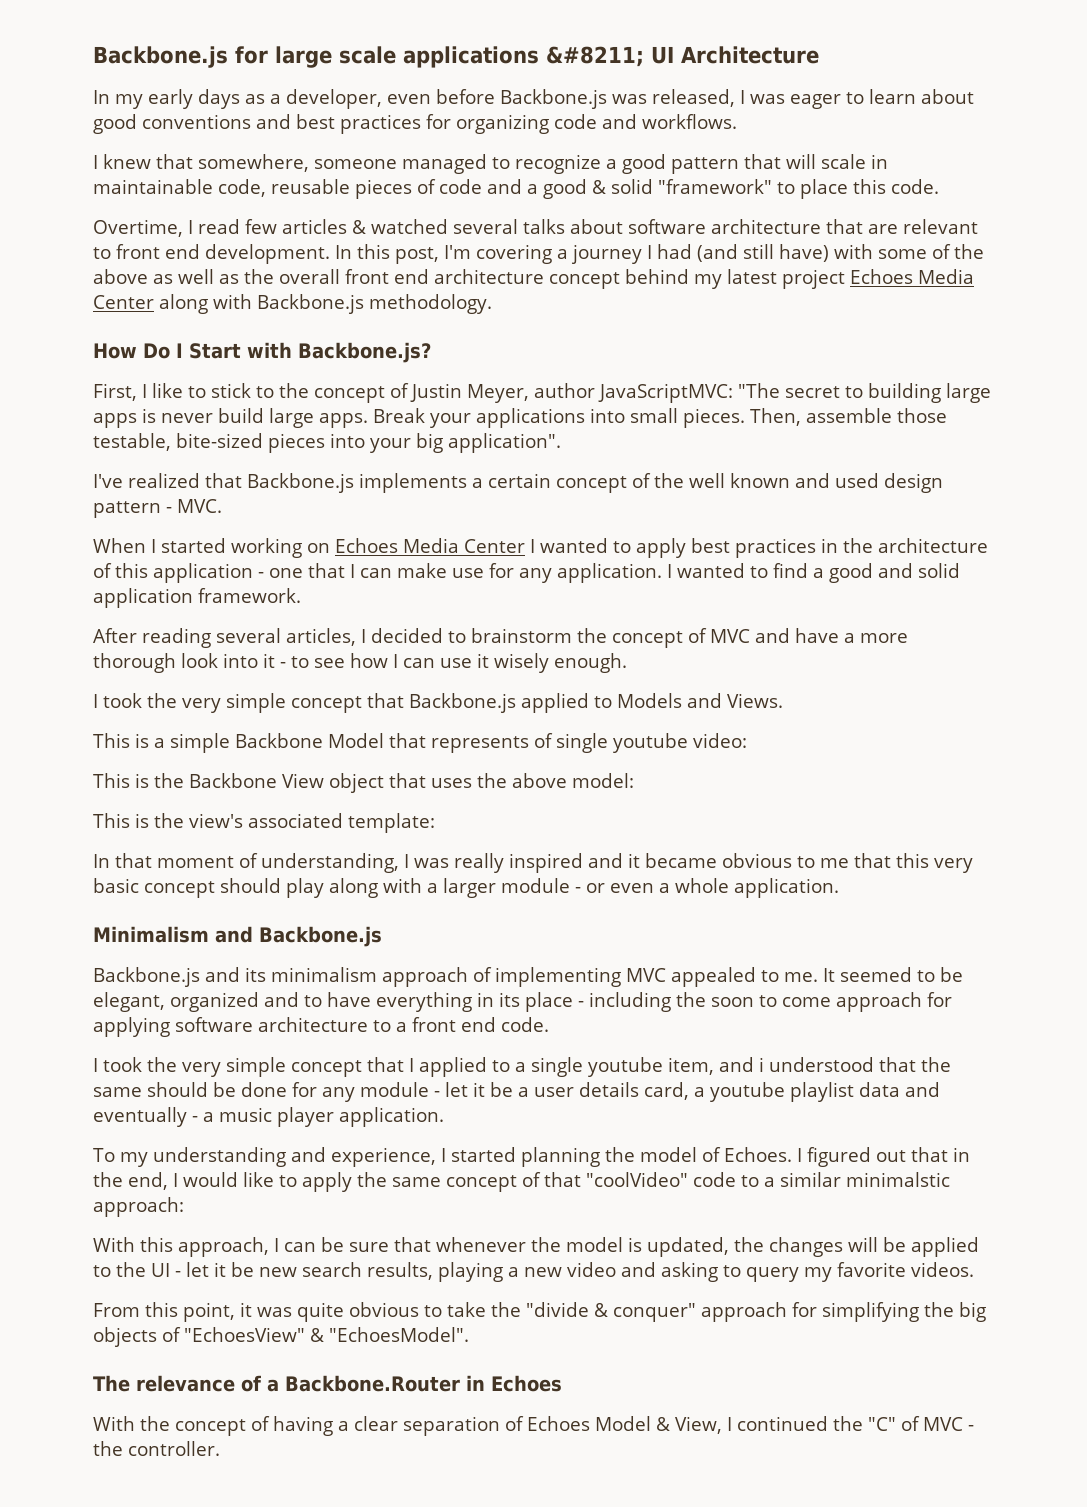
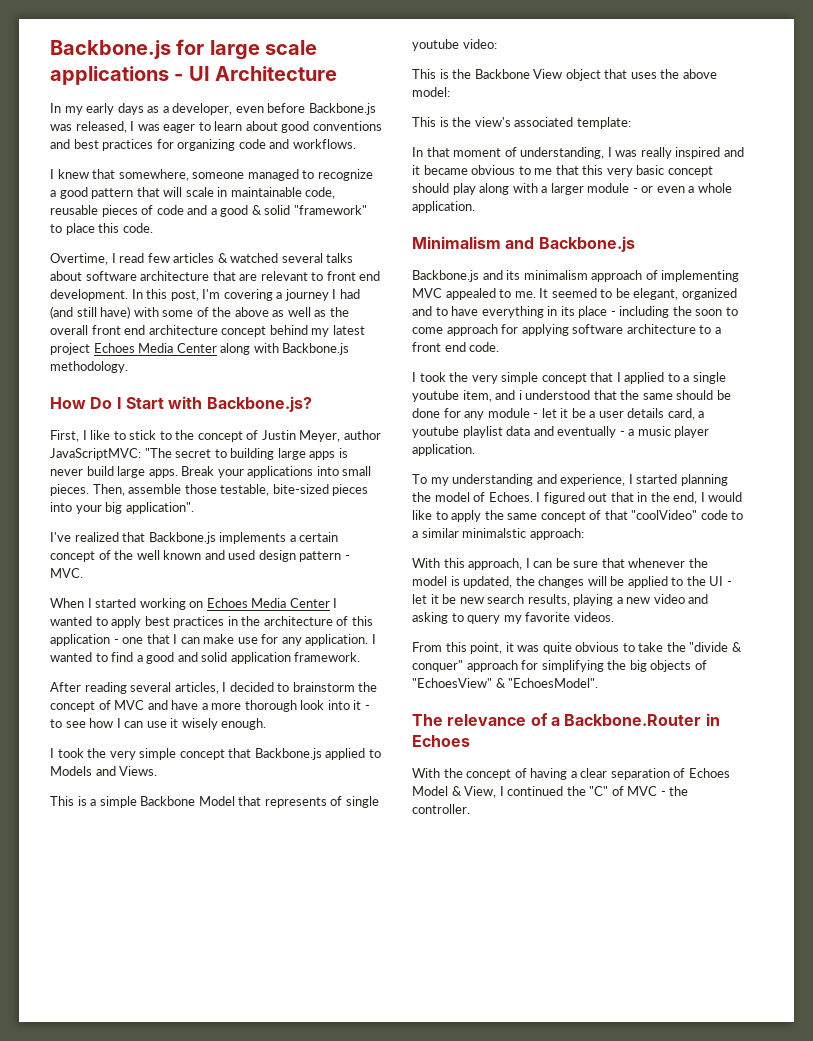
- Backbone.js for large scale applications &#8211; UI Architecture
+ Backbone.js for large scale applications - UI Architecture

